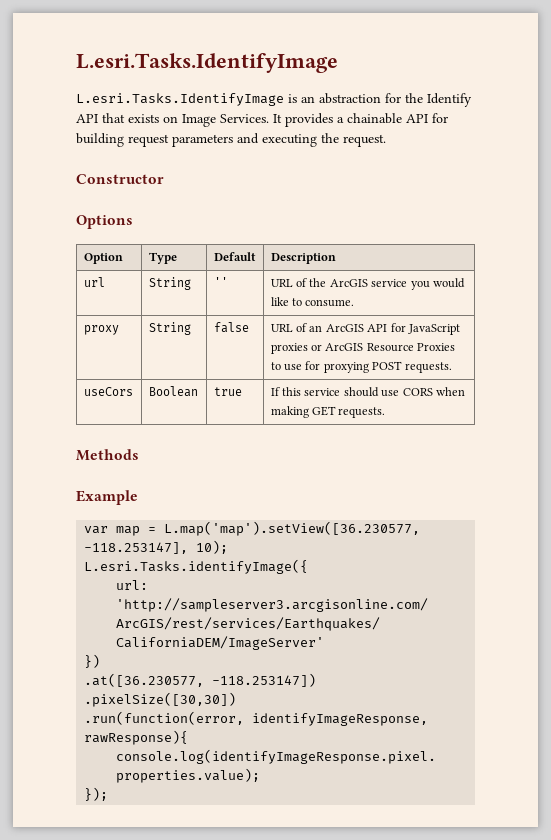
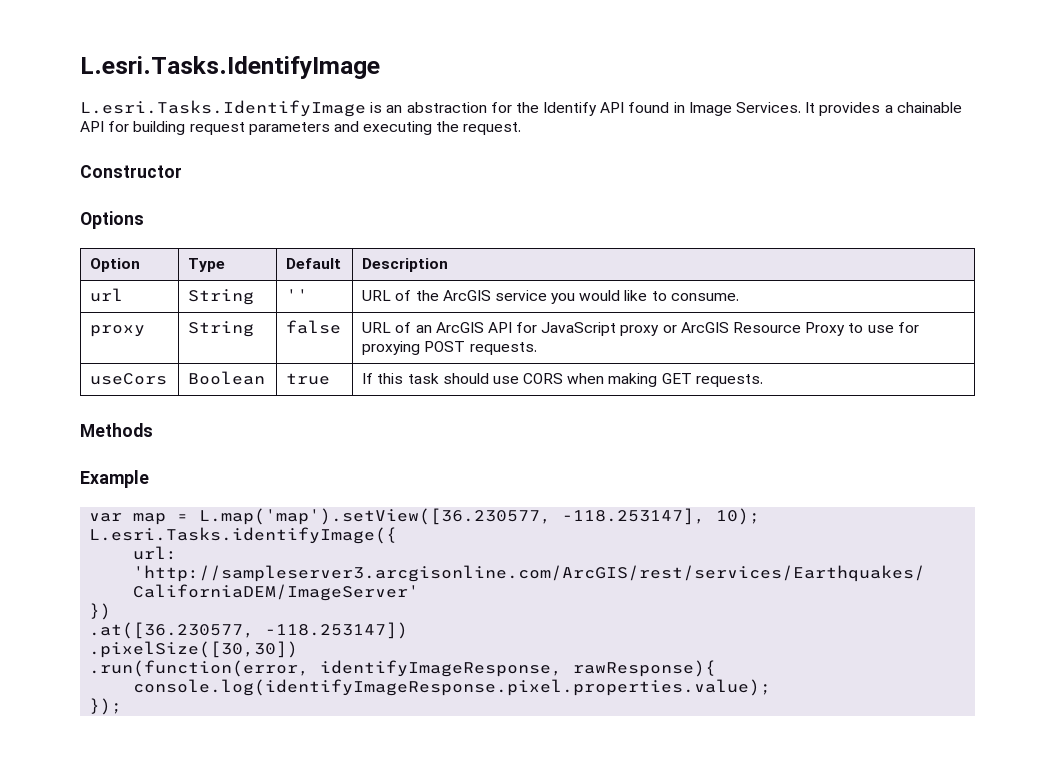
- L.esri.Tasks.IdentifyImage is an abstraction for the Identify API that exists on Image Services.
+ L.esri.Tasks.IdentifyImage is an abstraction for the Identify API found in Image Services.
- proxy | String | false | URL of an ArcGIS API for JavaScript proxies or ArcGIS Resource Proxies to use for proxying POST requests.
+ proxy | String | false | URL of an ArcGIS API for JavaScript proxy or ArcGIS Resource Proxy to use for proxying POST requests.
- useCors | Boolean | true | If this service should use CORS when making GET requests.
+ useCors | Boolean | true | If this task should use CORS when making GET requests.

